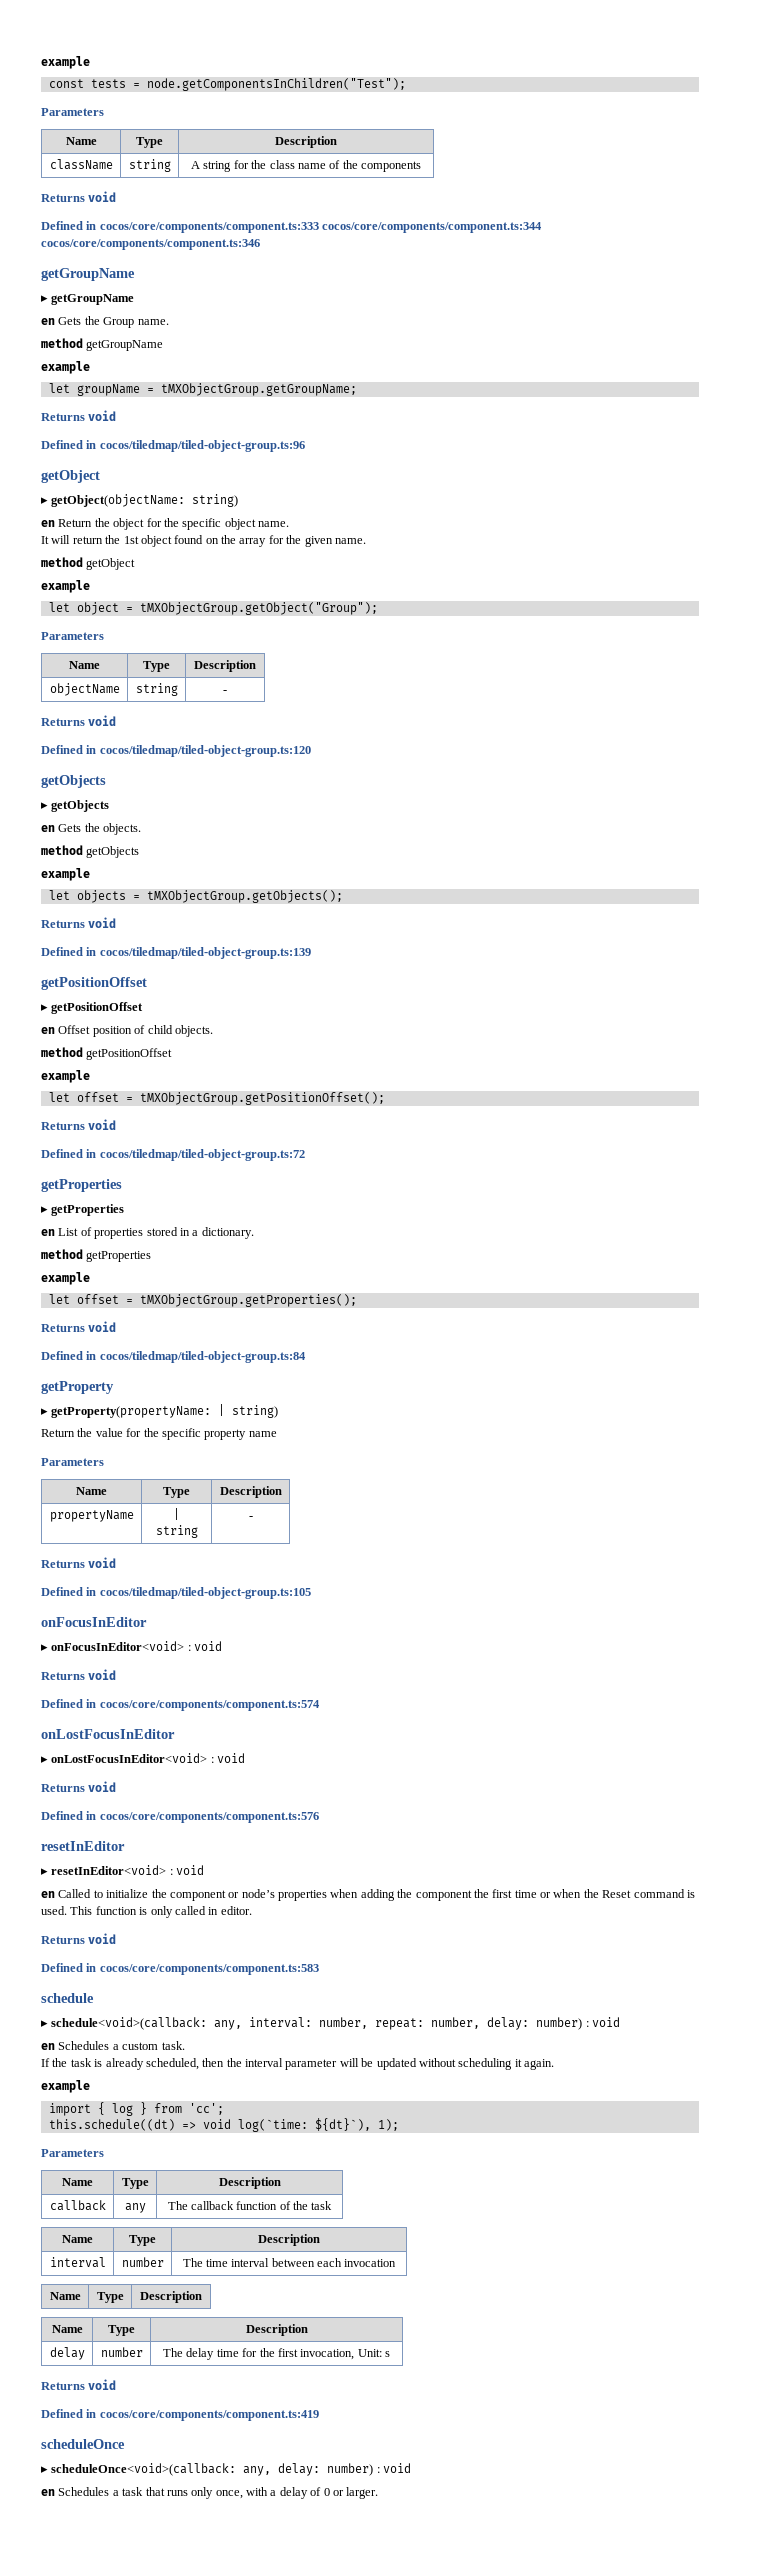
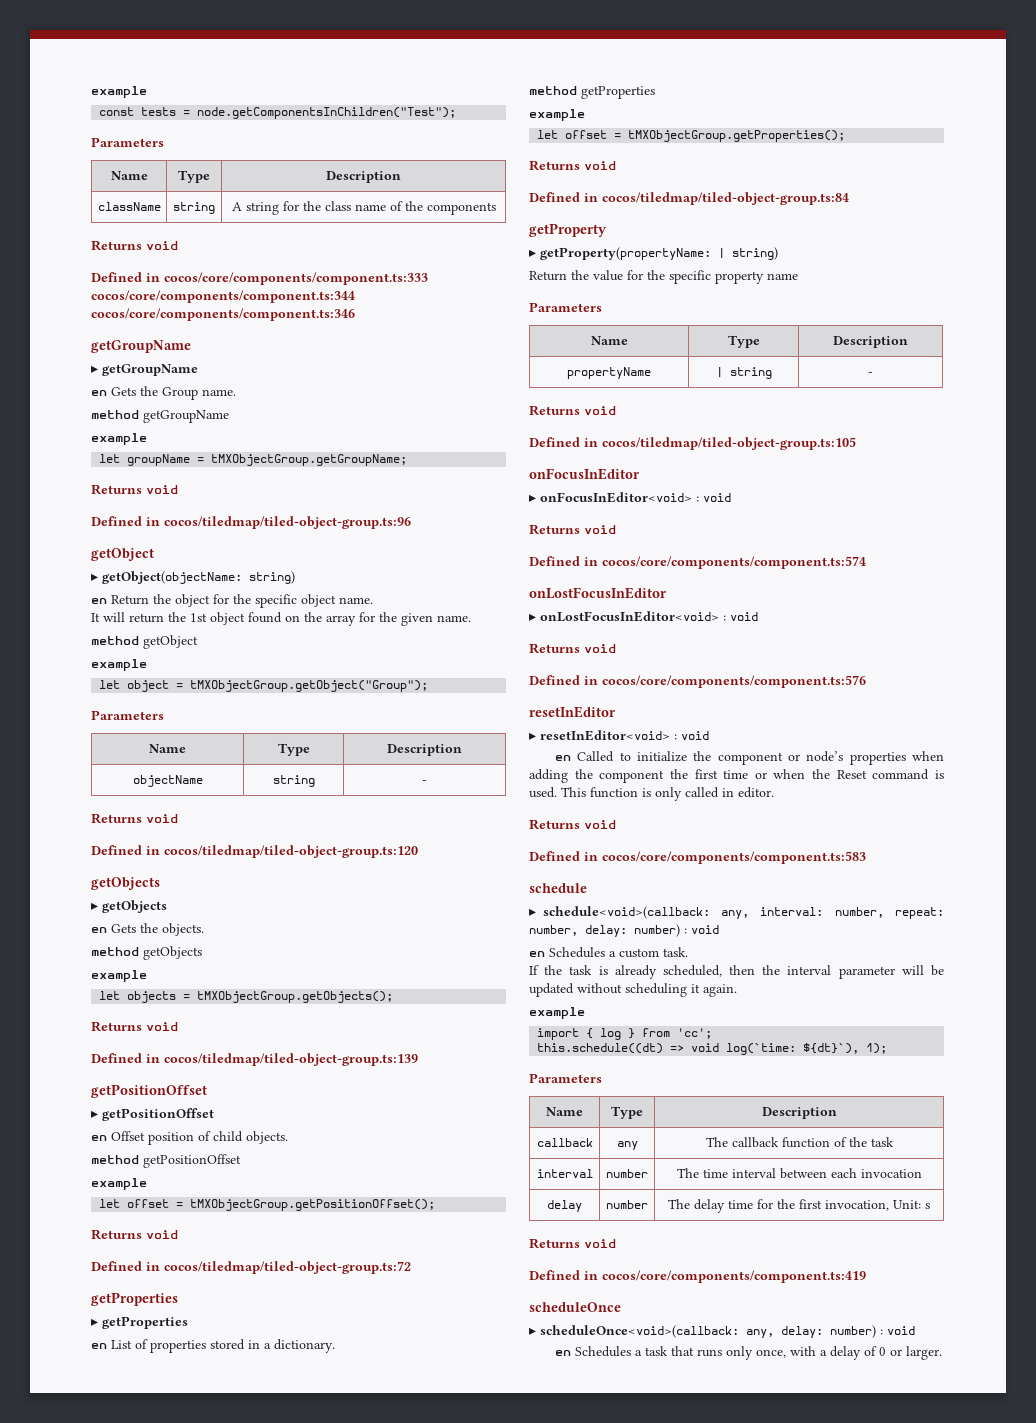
  callback | any | The callback function of the task
- Name | Type | Description
  interval | number | The time interval between each invocation
- Name | Type | Description
- Name | Type | Description

